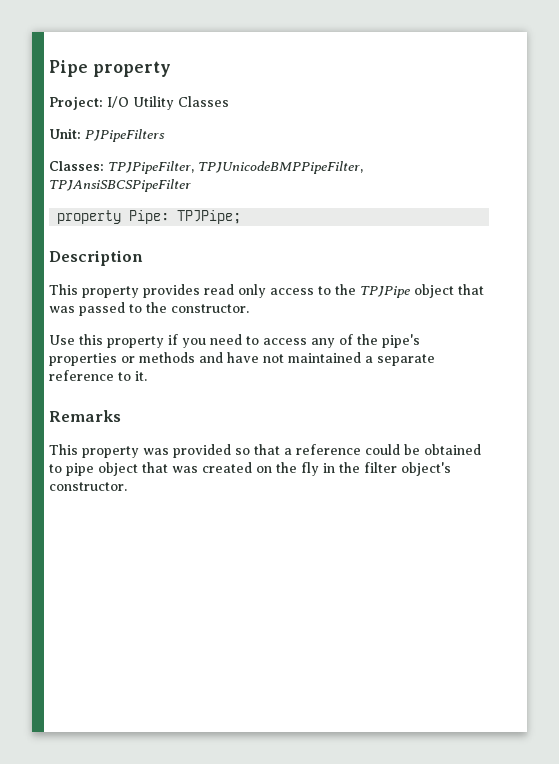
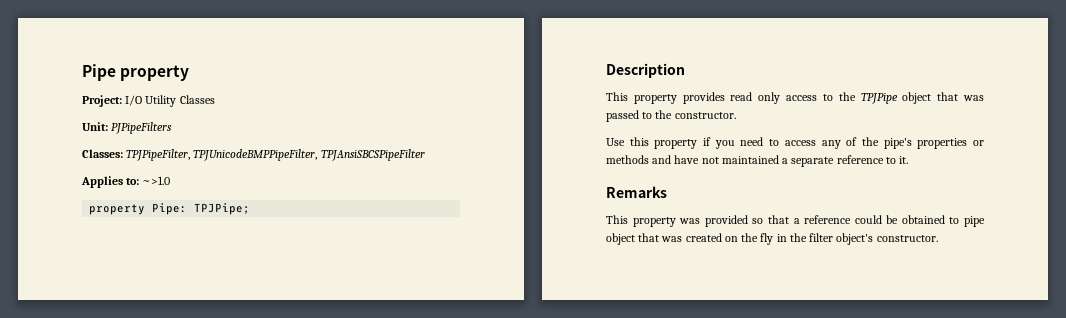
+ Applies to: ~>1.0

